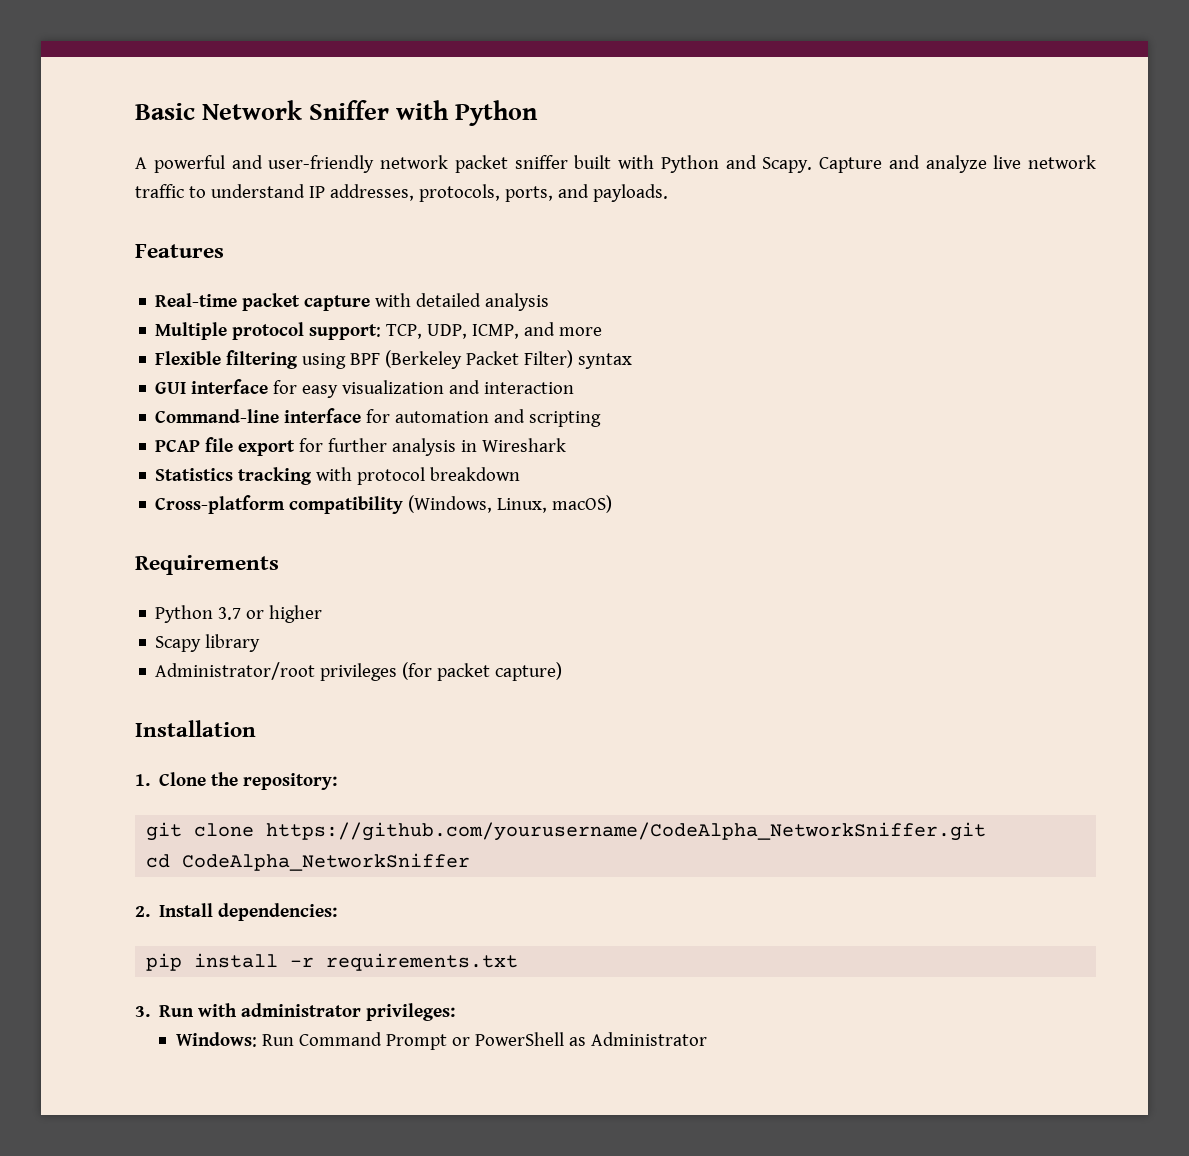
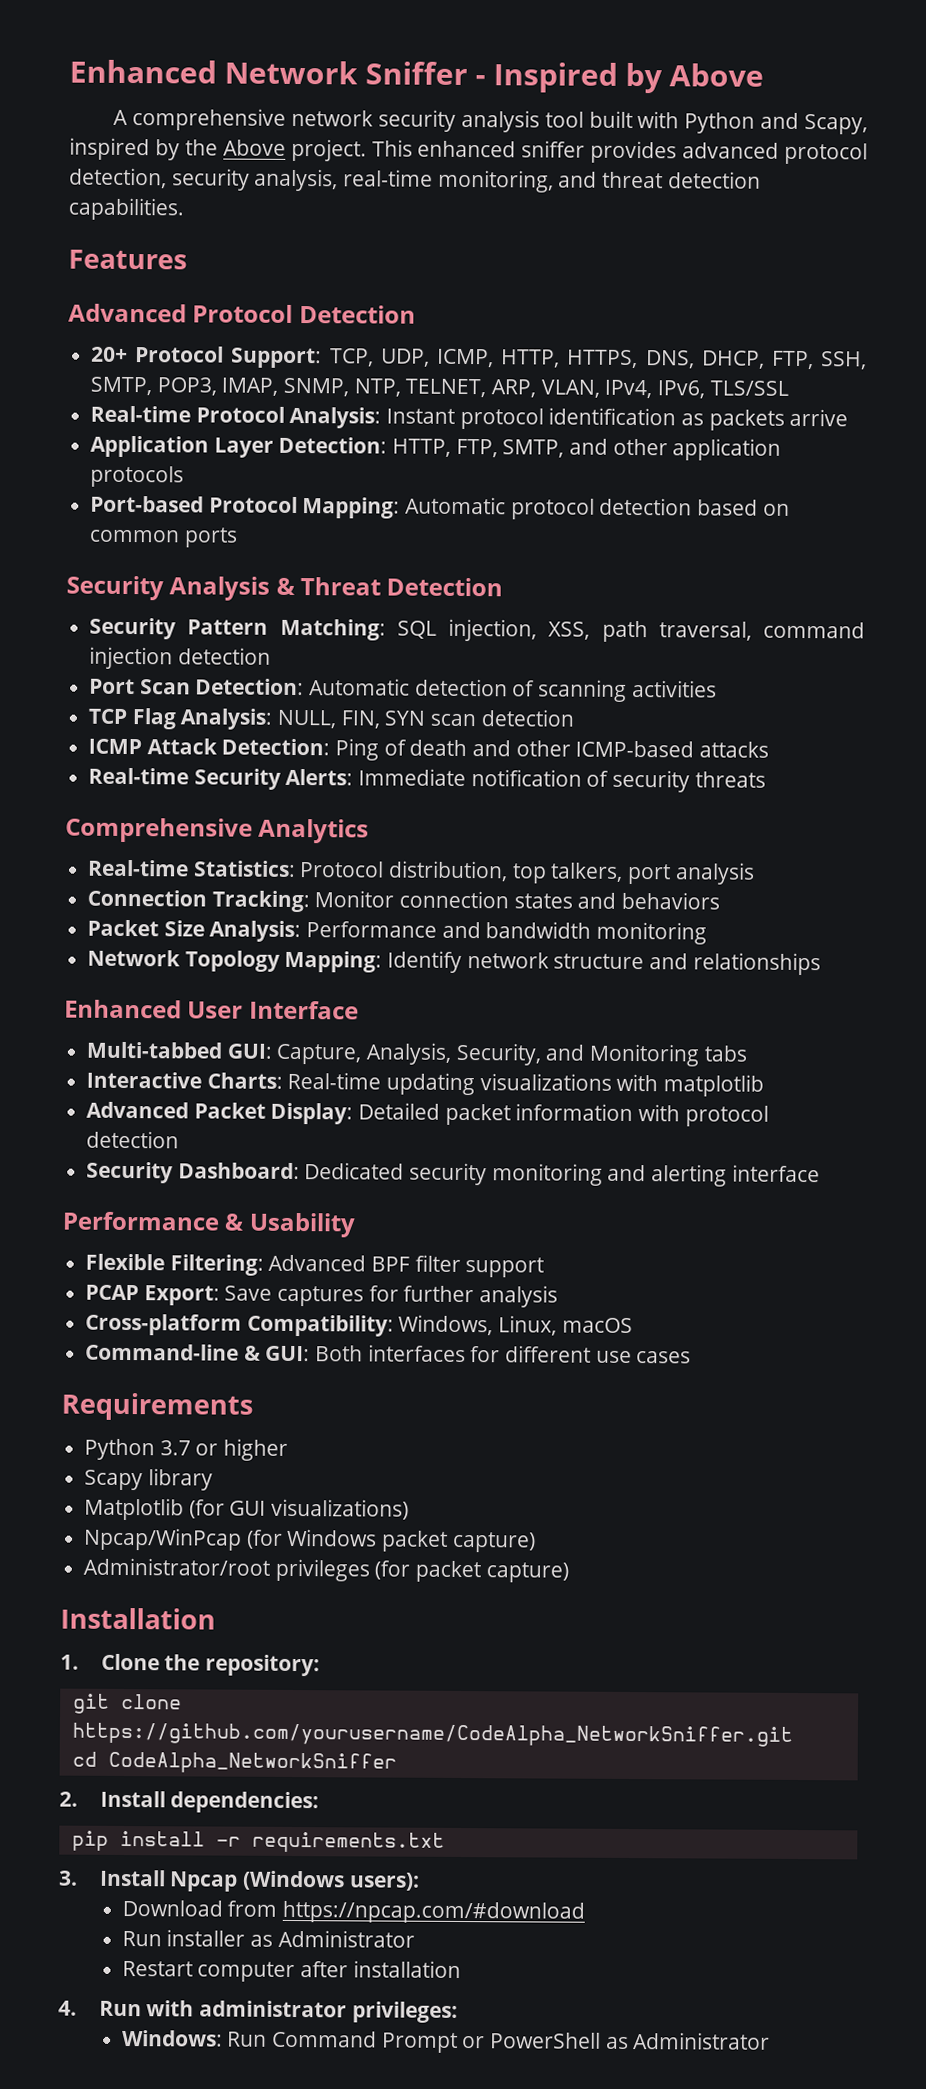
- Basic Network Sniffer with Python
- A powerful and user-friendly network packet sniffer built with Python and Scapy. Capture and analyze live network traffic to understand IP addresses, protocols, ports, and payloads.
+ Enhanced Network Sniffer - Inspired by Above
+ A comprehensive network security analysis tool built with Python and Scapy, inspired by the Above project. This enhanced sniffer provides advanced protocol detection, security analysis, real-time monitoring, and threat detection capabilities.
  Features
- Real-time packet capture with detailed analysis
- Multiple protocol support: TCP, UDP, ICMP, and more
- Flexible filtering using BPF (Berkeley Packet Filter) syntax
- GUI interface for easy visualization and interaction
- Command-line interface for automation and scripting
- PCAP file export for further analysis in Wireshark
- Statistics tracking with protocol breakdown
- Cross-platform compatibility (Windows, Linux, macOS)
+ Advanced Protocol Detection
+ 20+ Protocol Support: TCP, UDP, ICMP, HTTP, HTTPS, DNS, DHCP, FTP, SSH, SMTP, POP3, IMAP, SNMP, NTP, TELNET, ARP, VLAN, IPv4, IPv6, TLS/SSL
+ Real-time Protocol Analysis: Instant protocol identification as packets arrive
+ Application Layer Detection: HTTP, FTP, SMTP, and other application protocols
+ Port-based Protocol Mapping: Automatic protocol detection based on common ports
+ Security Analysis & Threat Detection
+ Security Pattern Matching: SQL injection, XSS, path traversal, command injection detection
+ Port Scan Detection: Automatic detection of scanning activities
+ TCP Flag Analysis: NULL, FIN, SYN scan detection
+ ICMP Attack Detection: Ping of death and other ICMP-based attacks
+ Real-time Security Alerts: Immediate notification of security threats
+ Comprehensive Analytics
+ Real-time Statistics: Protocol distribution, top talkers, port analysis
+ Connection Tracking: Monitor connection states and behaviors
+ Packet Size Analysis: Performance and bandwidth monitoring
+ Network Topology Mapping: Identify network structure and relationships
+ Enhanced User Interface
+ Multi-tabbed GUI: Capture, Analysis, Security, and Monitoring tabs
+ Interactive Charts: Real-time updating visualizations with matplotlib
+ Advanced Packet Display: Detailed packet information with protocol detection
+ Security Dashboard: Dedicated security monitoring and alerting interface
+ Performance & Usability
+ Flexible Filtering: Advanced BPF filter support
+ PCAP Export: Save captures for further analysis
+ Cross-platform Compatibility: Windows, Linux, macOS
+ Command-line & GUI: Both interfaces for different use cases
+ Matplotlib (for GUI visualizations)
+ Npcap/WinPcap (for Windows packet capture)
- 3. Run with administrator privileges:
+ 3. Install Npcap (Windows users):
+ Download from https://npcap.com/#download
+ Run installer as Administrator
+ Restart computer after installation
+ 4. Run with administrator privileges:

